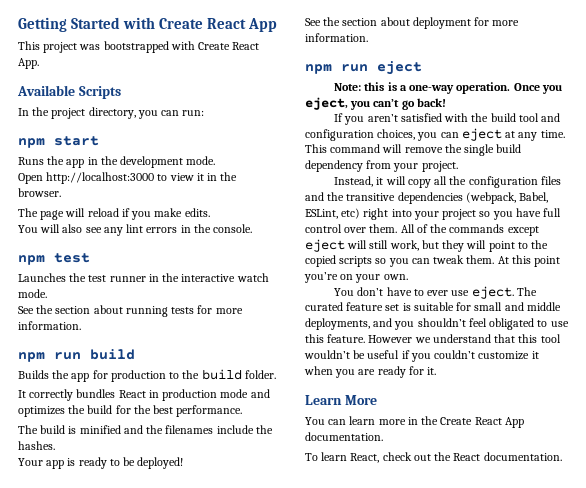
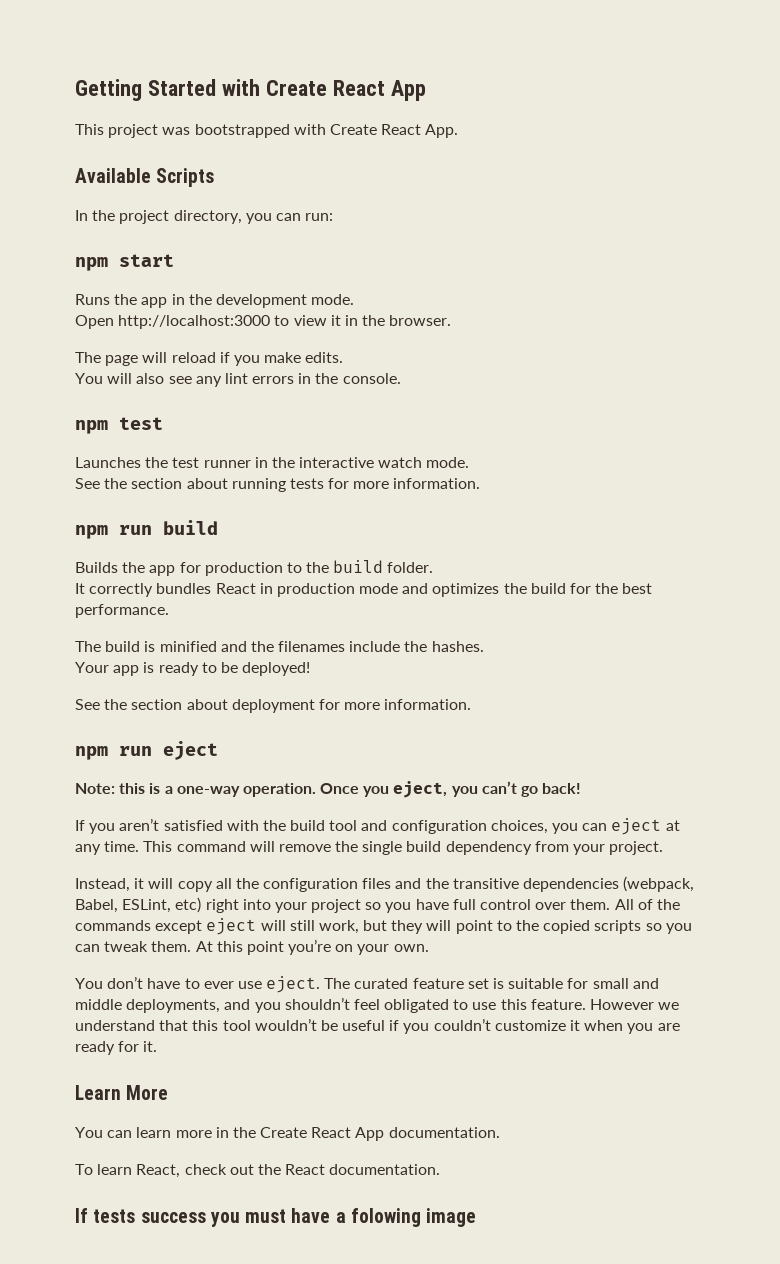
+ If tests success you must have a folowing image

